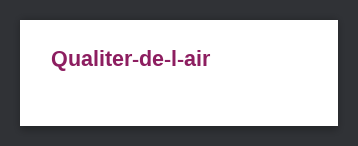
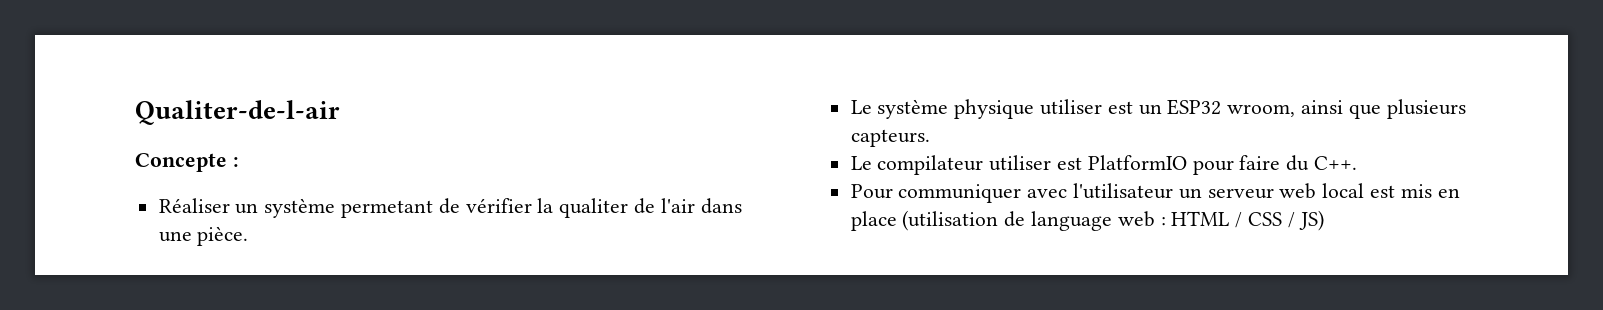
+ Concepte :
+ Réaliser un système permetant de vérifier la qualiter de l'air dans une pièce.
+ Le système physique utiliser est un ESP32 wroom, ainsi que plusieurs capteurs.
+ Le compilateur utiliser est PlatformIO pour faire du C++.
+ Pour communiquer avec l'utilisateur un serveur web local est mis en place (utilisation de language web : HTML / CSS / JS)

